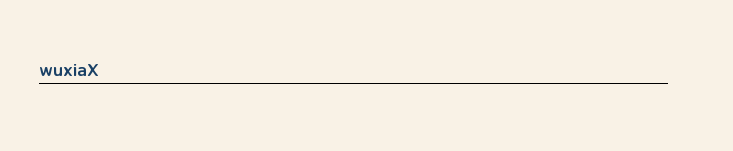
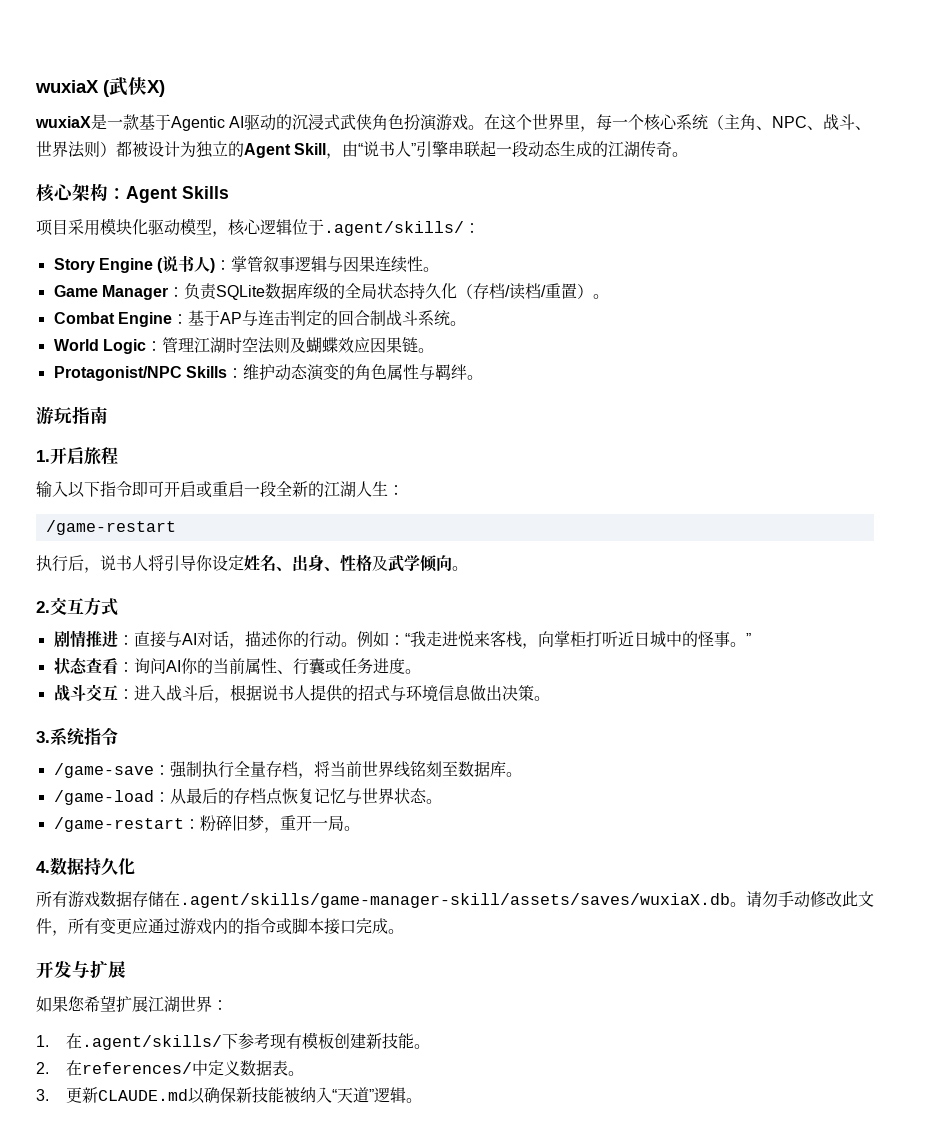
- wuxiaX
+ wuxiaX (武侠X)
+ wuxiaX是一款基于Agentic AI驱动的沉浸式武侠角色扮演游戏。在这个世界里，每一个核心系统（主角、NPC、战斗、世界法则）都被设计为独立的Agent Skill，由“说书人”引擎串联起一段动态生成的江湖传奇。
+ 核心架构：Agent Skills
+ 项目采用模块化驱动模型，核心逻辑位于.agent/skills/：
+ Story Engine (说书人)：掌管叙事逻辑与因果连续性。
+ Game Manager：负责SQLite数据库级的全局状态持久化（存档/读档/重置）。
+ Combat Engine：基于AP与连击判定的回合制战斗系统。
+ World Logic：管理江湖时空法则及蝴蝶效应因果链。
+ Protagonist/NPC Skills：维护动态演变的角色属性与羁绊。
+ 游玩指南
+ 1.开启旅程
+ 输入以下指令即可开启或重启一段全新的江湖人生：
+ /game-restart
+ 执行后，说书人将引导你设定姓名、出身、性格及武学倾向。
+ 2.交互方式
+ 剧情推进：直接与AI对话，描述你的行动。例如：“我走进悦来客栈，向掌柜打听近日城中的怪事。”
+ 状态查看：询问AI你的当前属性、行囊或任务进度。
+ 战斗交互：进入战斗后，根据说书人提供的招式与环境信息做出决策。
+ 3.系统指令
+ /game-save：强制执行全量存档，将当前世界线铭刻至数据库。
+ /game-load：从最后的存档点恢复记忆与世界状态。
+ /game-restart：粉碎旧梦，重开一局。
+ 4.数据持久化
+ 所有游戏数据存储在.agent/skills/game-manager-skill/assets/saves/wuxiaX.db。请勿手动修改此文件，所有变更应通过游戏内的指令或脚本接口完成。
+ 开发与扩展
+ 如果您希望扩展江湖世界：
+ 1.在.agent/skills/下参考现有模板创建新技能。
+ 2.在references/中定义数据表。
+ 3.更新CLAUDE.md以确保新技能被纳入“天道”逻辑。

